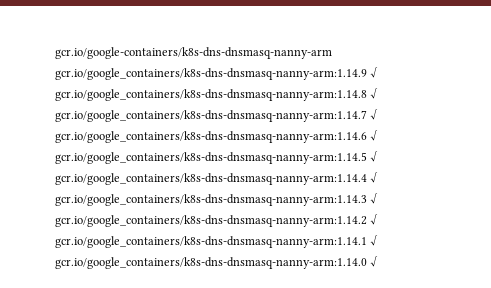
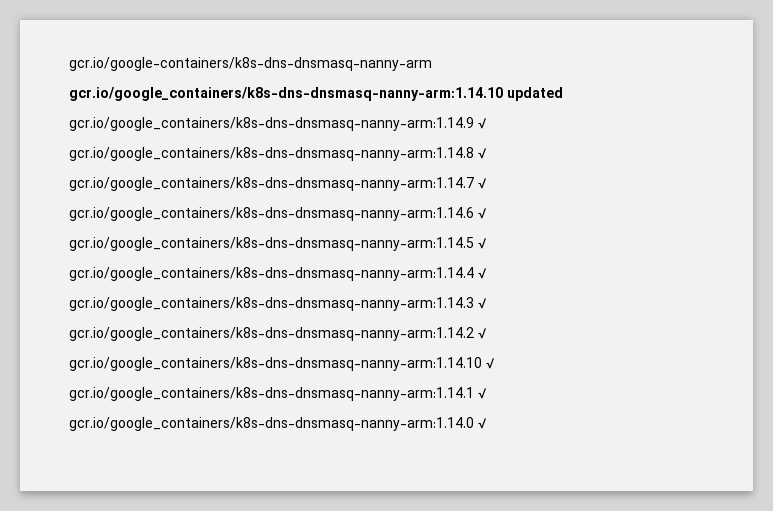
+ gcr.io/google_containers/k8s-dns-dnsmasq-nanny-arm:1.14.10 updated
+ gcr.io/google_containers/k8s-dns-dnsmasq-nanny-arm:1.14.10 √

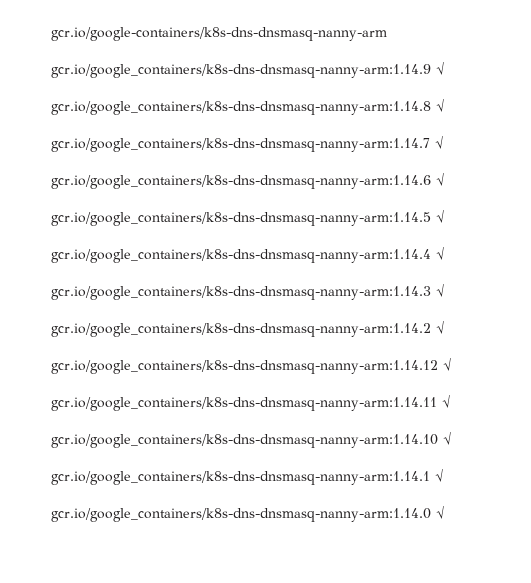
- gcr.io/google_containers/k8s-dns-dnsmasq-nanny-arm:1.14.10 updated
+ gcr.io/google_containers/k8s-dns-dnsmasq-nanny-arm:1.14.12 √
+ gcr.io/google_containers/k8s-dns-dnsmasq-nanny-arm:1.14.11 √

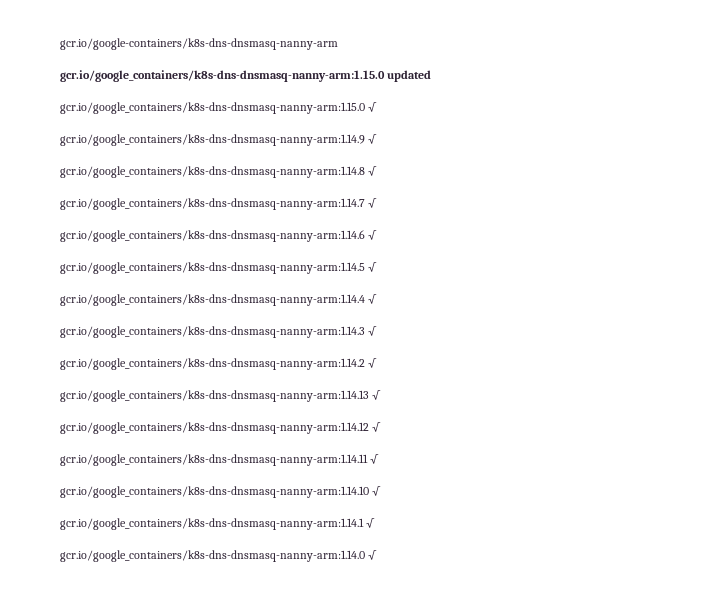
+ gcr.io/google_containers/k8s-dns-dnsmasq-nanny-arm:1.15.0 updated
+ gcr.io/google_containers/k8s-dns-dnsmasq-nanny-arm:1.15.0 √
+ gcr.io/google_containers/k8s-dns-dnsmasq-nanny-arm:1.14.13 √

